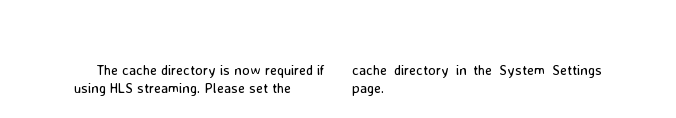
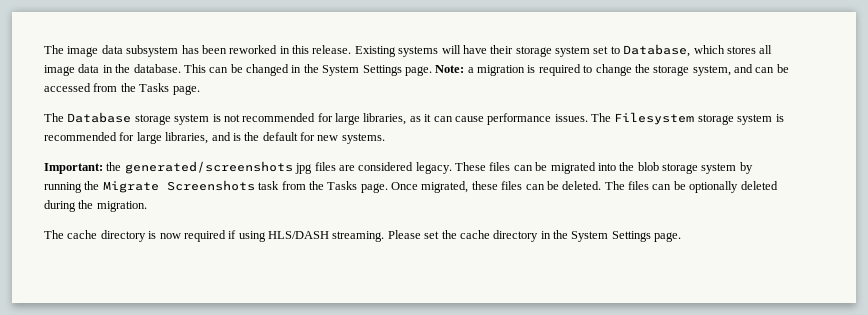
- The cache directory is now required if using HLS streaming.
+ The image data subsystem has been reworked in this release. Existing systems will have their storage system set to Database, which stores all image data in the database. This can be changed in the System Settings page. Note: a migration is required to change the storage system, and can be accessed from the Tasks page.
+ The Database storage system is not recommended for large libraries, as it can cause performance issues. The Filesystem storage system is recommended for large libraries, and is the default for new systems.
+ Important: the generated/screenshots jpg files are considered legacy. These files can be migrated into the blob storage system by running the Migrate Screenshots task from the Tasks page. Once migrated, these files can be deleted. The files can be optionally deleted during the migration.
+ The cache directory is now required if using HLS/DASH streaming.

